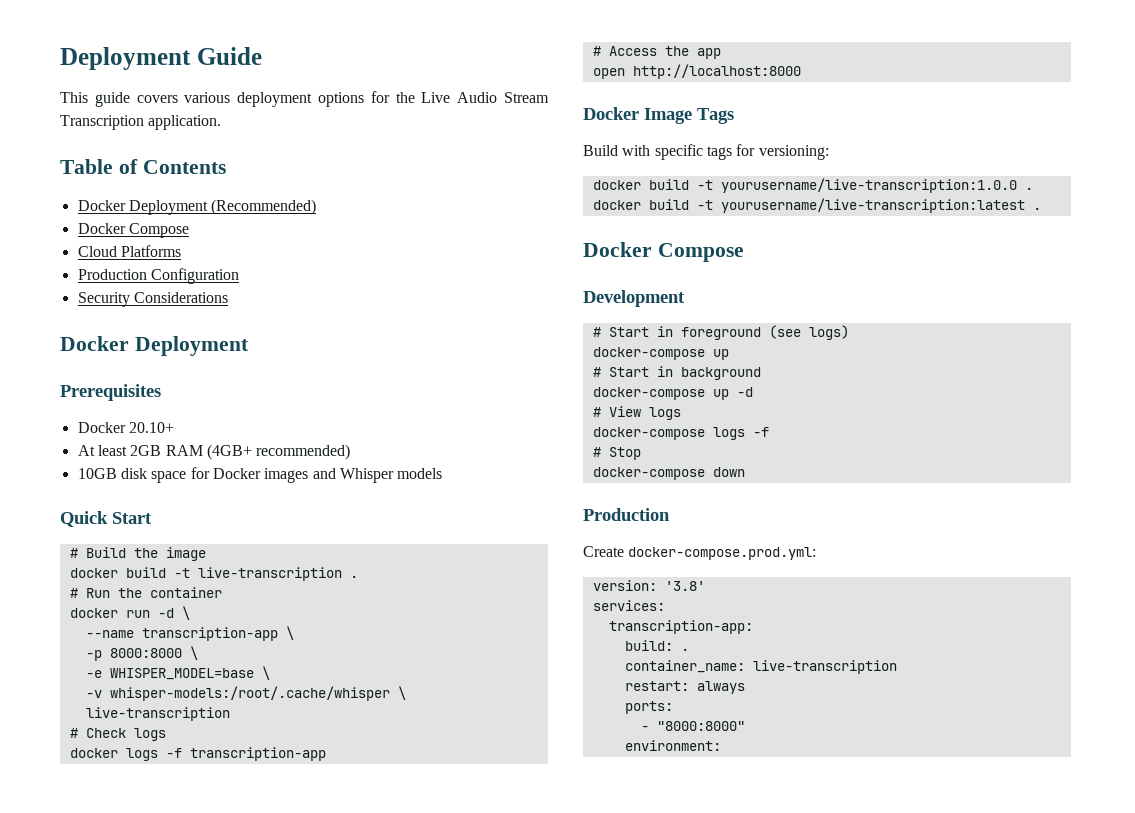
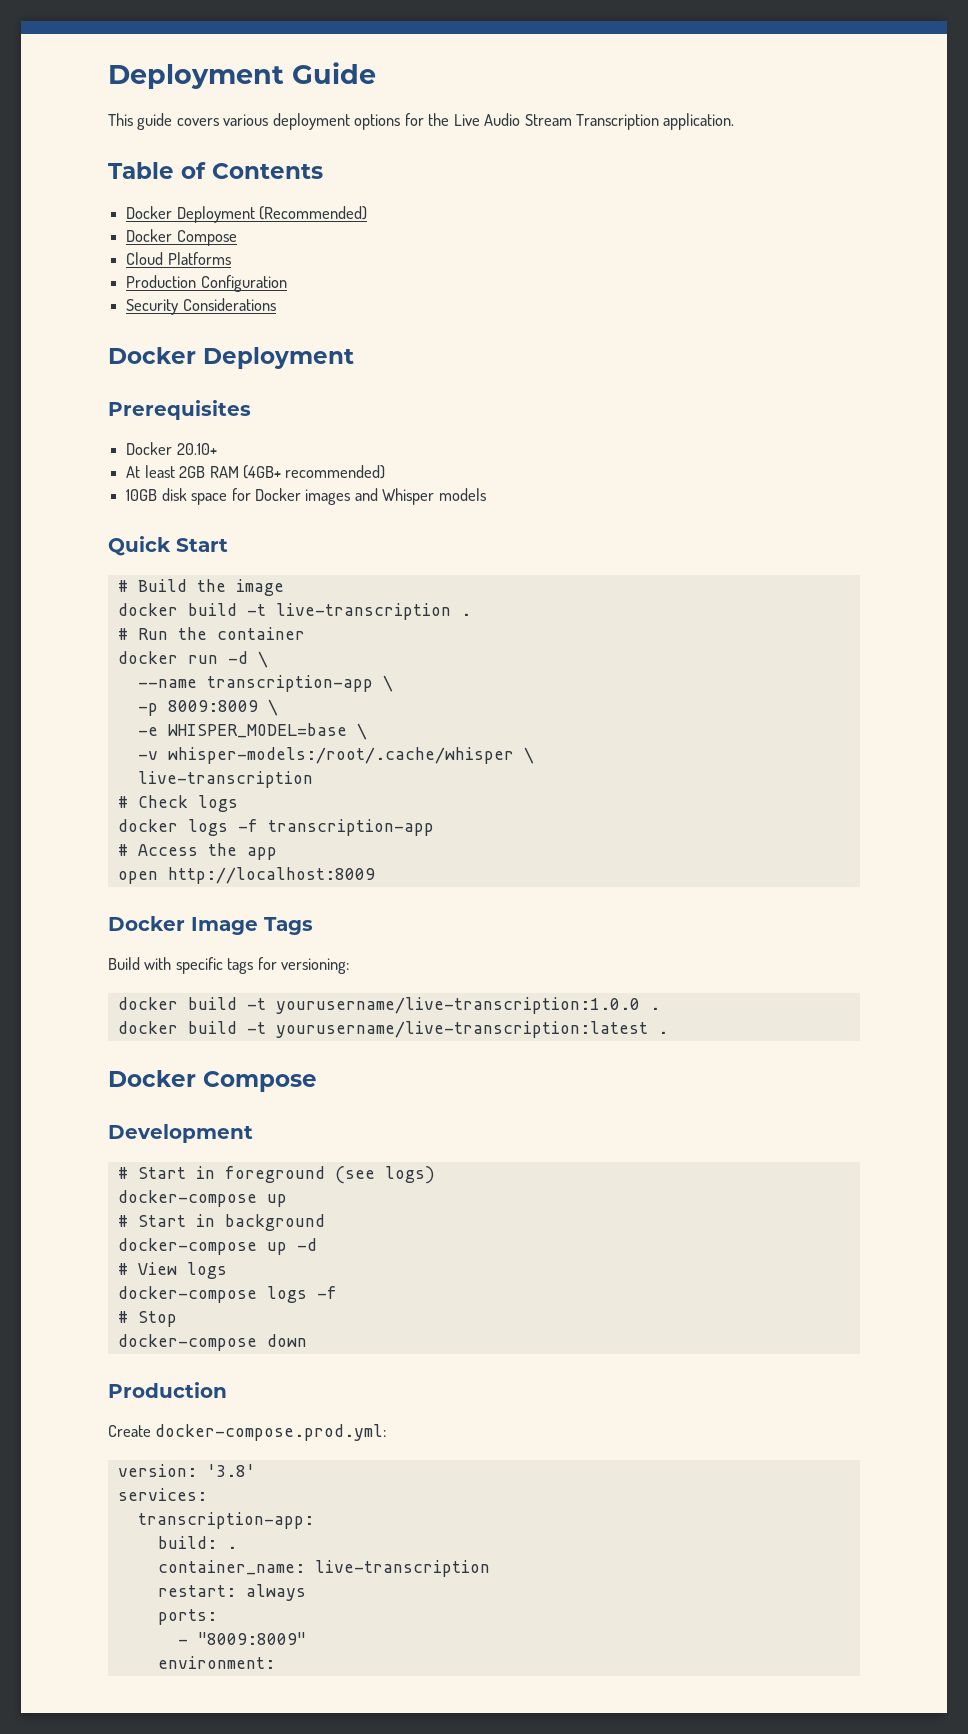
- -p 8000:8000 \
+ -p 8009:8009 \
- open http://localhost:8000
+ open http://localhost:8009
- - "8000:8000"
+ - "8009:8009"

